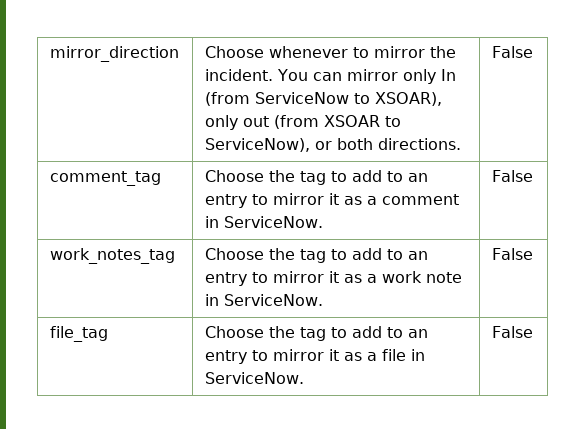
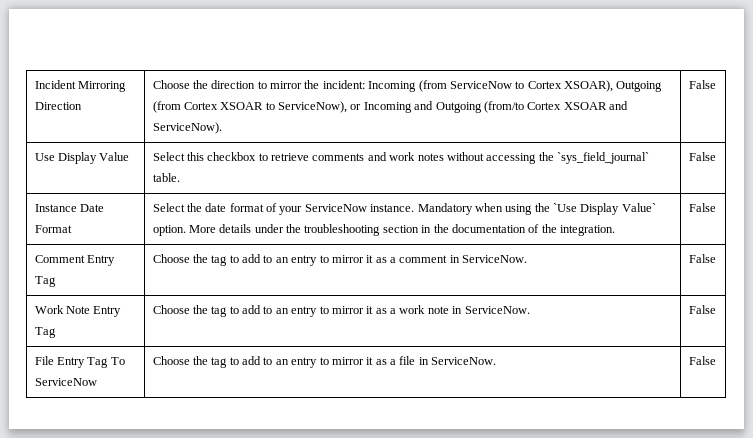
- mirror_direction | Choose whenever to mirror the incident. You can mirror only In (from ServiceNow to XSOAR), only out (from XSOAR to ServiceNow), or both directions. | False
- comment_tag | Choose the tag to add to an entry to mirror it as a comment in ServiceNow. | False
+ Incident Mirroring Direction | Choose the direction to mirror the incident: Incoming (from ServiceNow to Cortex XSOAR), Outgoing (from Cortex XSOAR to ServiceNow), or Incoming and Outgoing (from/to Cortex XSOAR and ServiceNow). | False
+ Use Display Value | Select this checkbox to retrieve comments and work notes without accessing the `sys_field_journal` table. | False
+ Instance Date Format | Select the date format of your ServiceNow instance. Mandatory when using the `Use Display Value` option. More details under the troubleshooting section in the documentation of the integration. | False
+ Comment Entry Tag | Choose the tag to add to an entry to mirror it as a comment in ServiceNow. | False
- work_notes_tag | Choose the tag to add to an entry to mirror it as a work note in ServiceNow. | False
+ Work Note Entry Tag | Choose the tag to add to an entry to mirror it as a work note in ServiceNow. | False
- file_tag | Choose the tag to add to an entry to mirror it as a file in ServiceNow. | False
+ File Entry Tag To ServiceNow | Choose the tag to add to an entry to mirror it as a file in ServiceNow. | False

